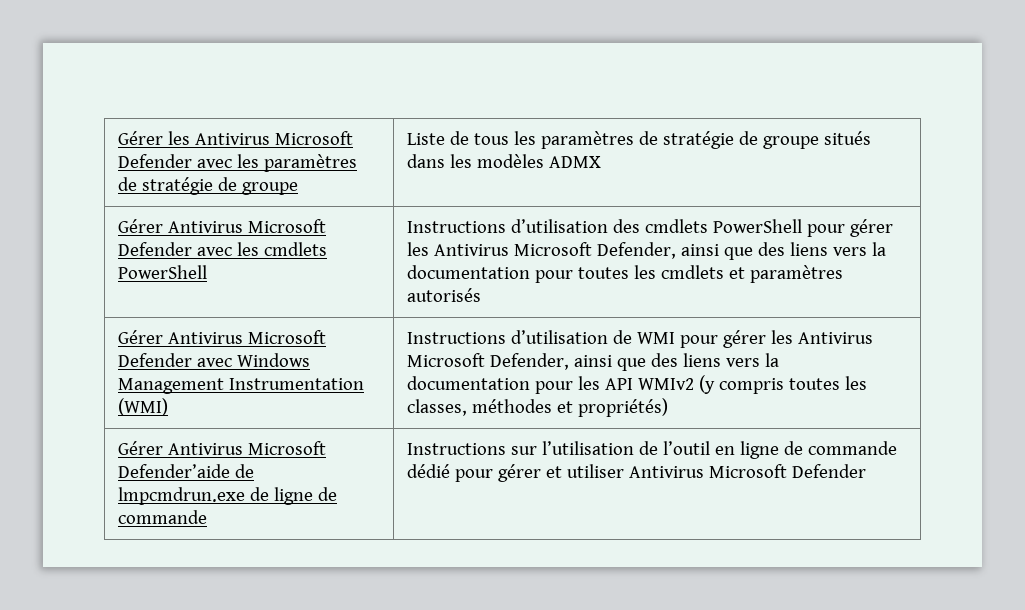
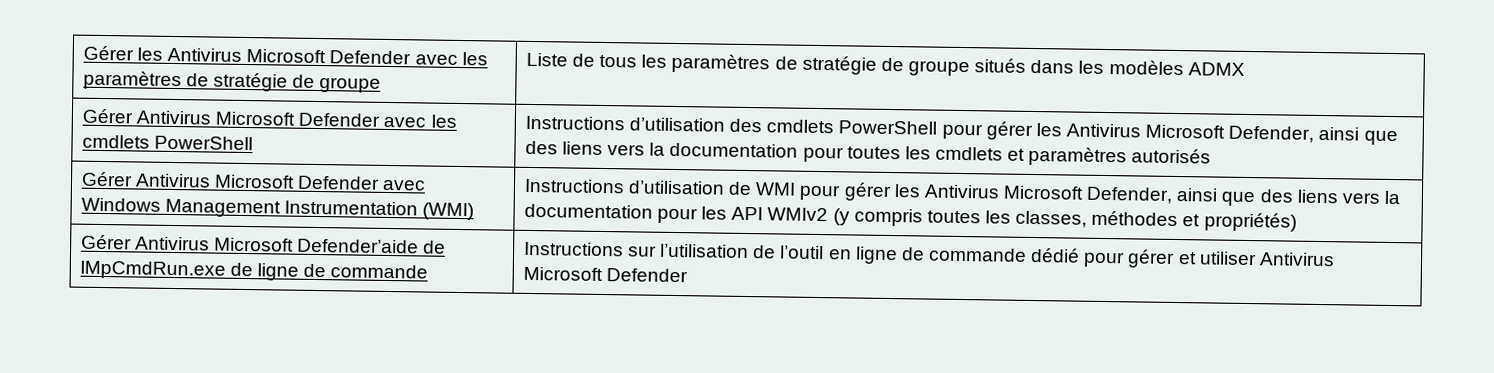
- Gérer Antivirus Microsoft Defender’aide de lmpcmdrun.exe de ligne de commande | Instructions sur l’utilisation de l’outil en ligne de commande dédié pour gérer et utiliser Antivirus Microsoft Defender
+ Gérer Antivirus Microsoft Defender’aide de lMpCmdRun.exe de ligne de commande | Instructions sur l’utilisation de l’outil en ligne de commande dédié pour gérer et utiliser Antivirus Microsoft Defender

